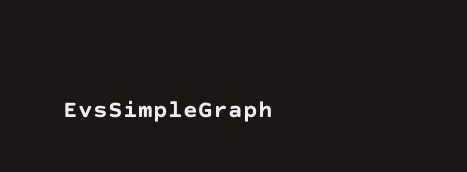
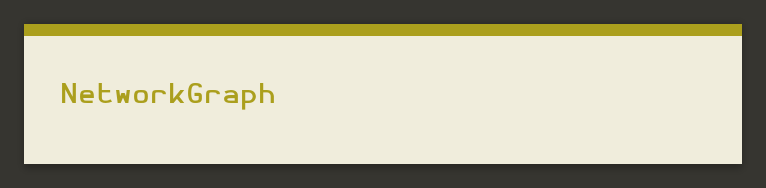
- EvsSimpleGraph
+ NetworkGraph

